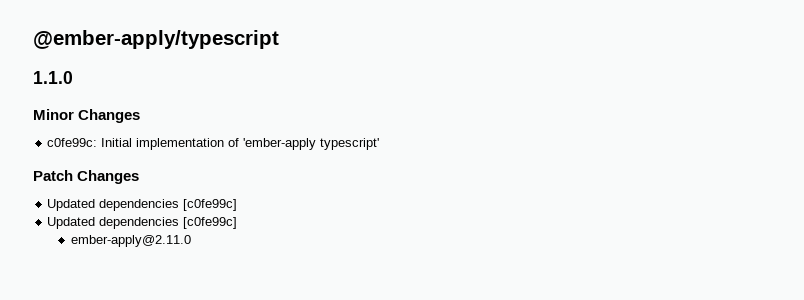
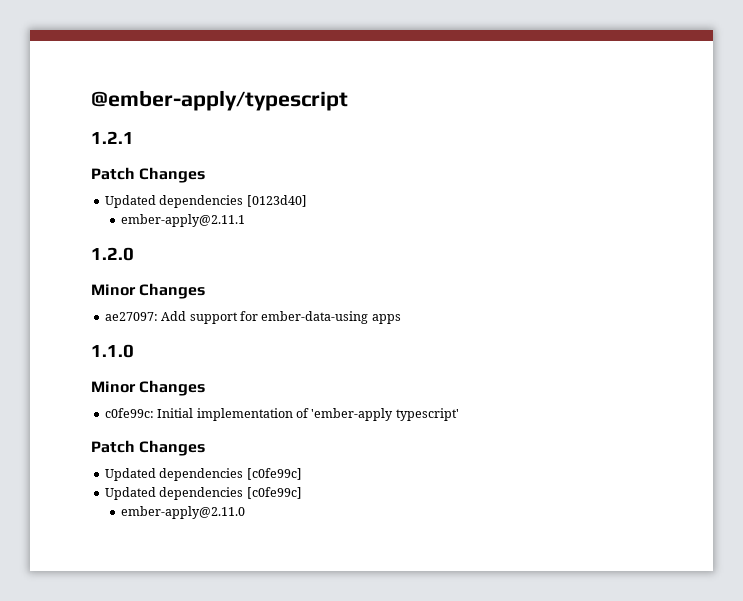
+ 1.2.1
+ Patch Changes
+ Updated dependencies [0123d40]
+ ember-apply@2.11.1
+ 1.2.0
+ Minor Changes
+ ae27097: Add support for ember-data-using apps

